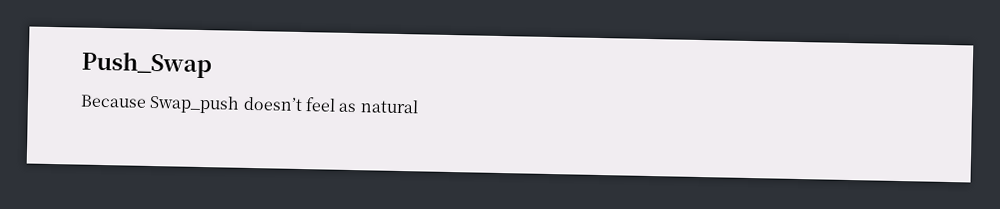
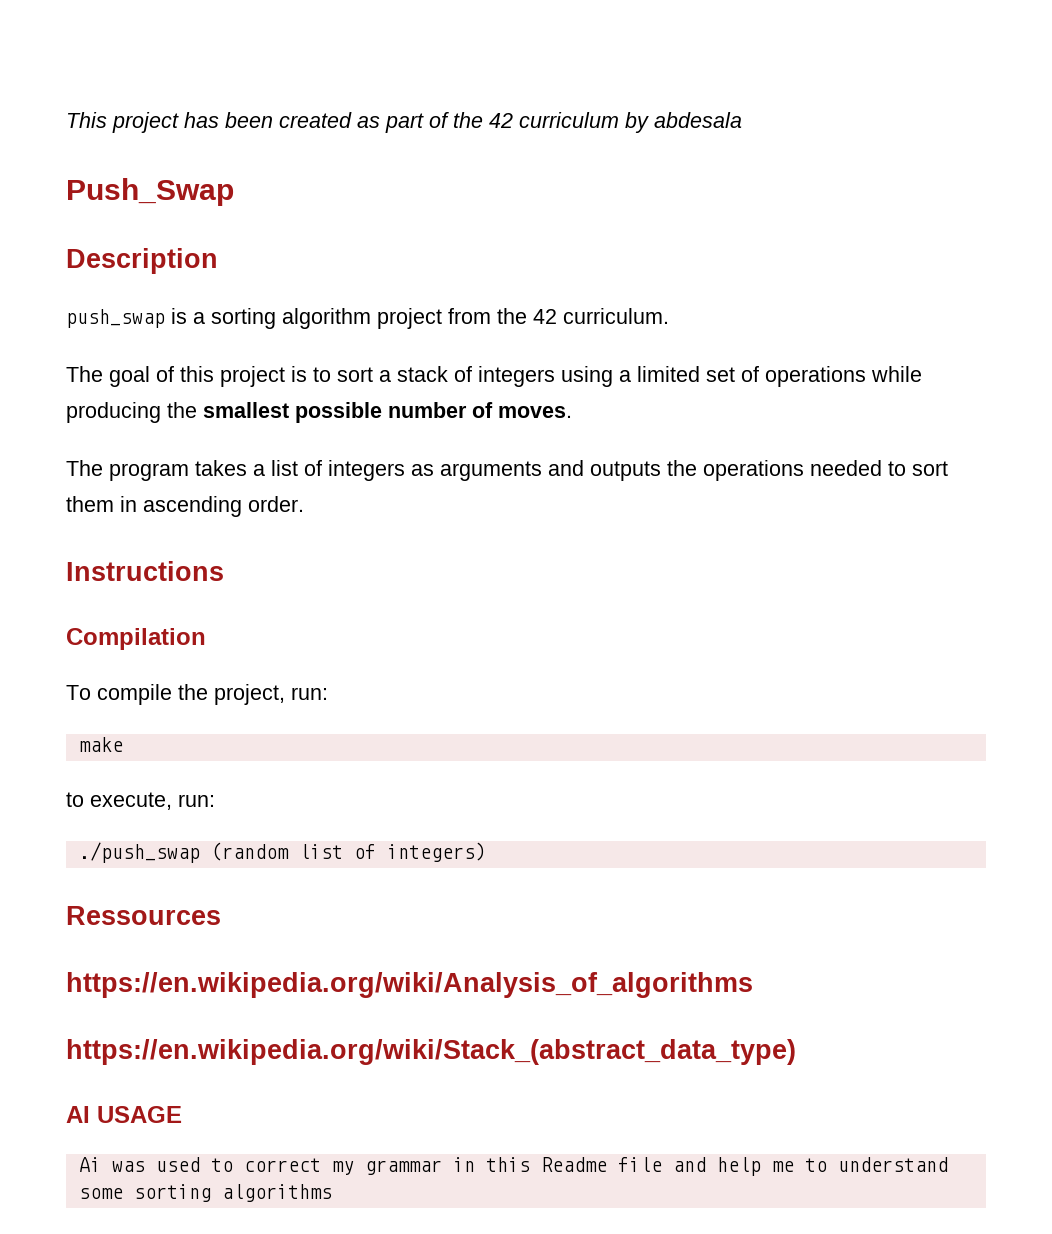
+ This project has been created as part of the 42 curriculum by abdesala
  Push_Swap
- Because Swap_push doesn’t feel as natural
+ Description
+ push_swap is a sorting algorithm project from the 42 curriculum.
+ The goal of this project is to sort a stack of integers using a limited set of operations while producing the smallest possible number of moves.
+ The program takes a list of integers as arguments and outputs the operations needed to sort them in ascending order.
+ Instructions
+ Compilation
+ To compile the project, run:
+ make
+ to execute, run:
+ ./push_swap (random list of integers)
+ Ressources
+ https://en.wikipedia.org/wiki/Analysis_of_algorithms
+ https://en.wikipedia.org/wiki/Stack_(abstract_data_type)
+ AI USAGE
+ Ai was used to correct my grammar in this Readme file and help me to understand some sorting algorithms

